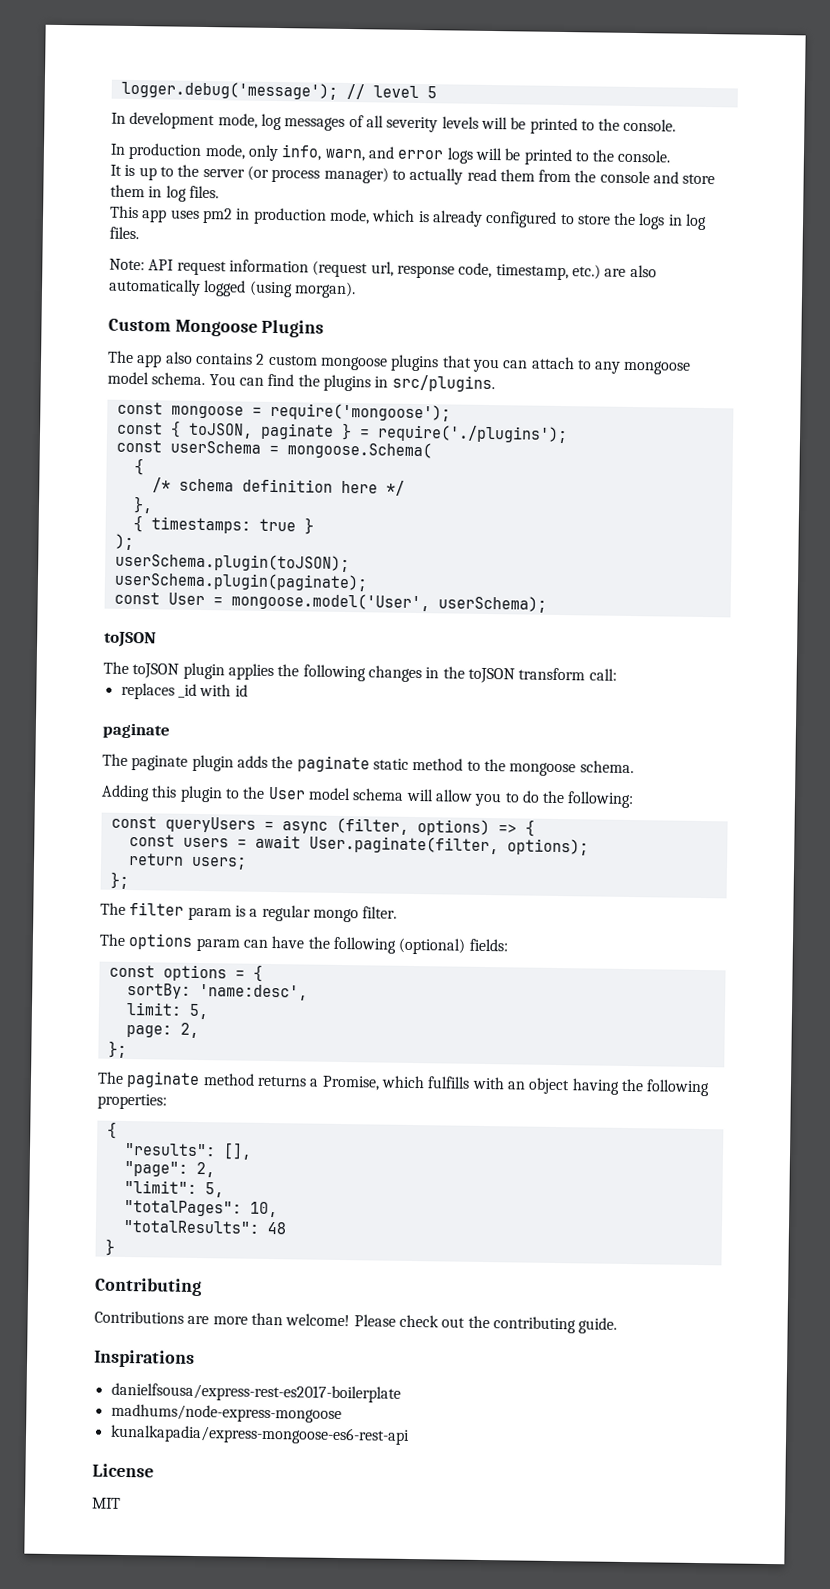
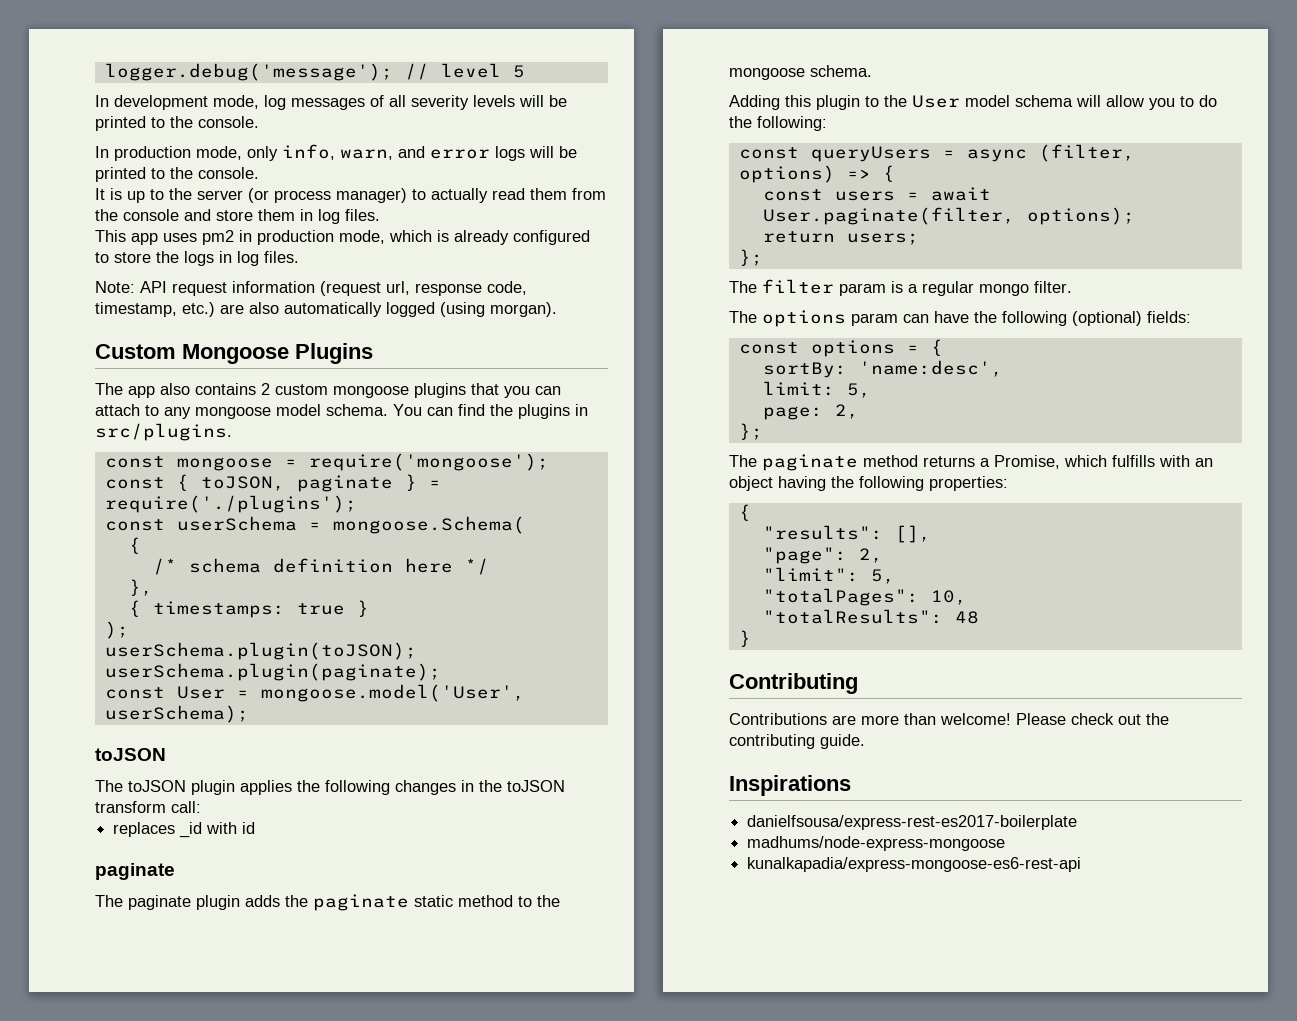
- License
- MIT

